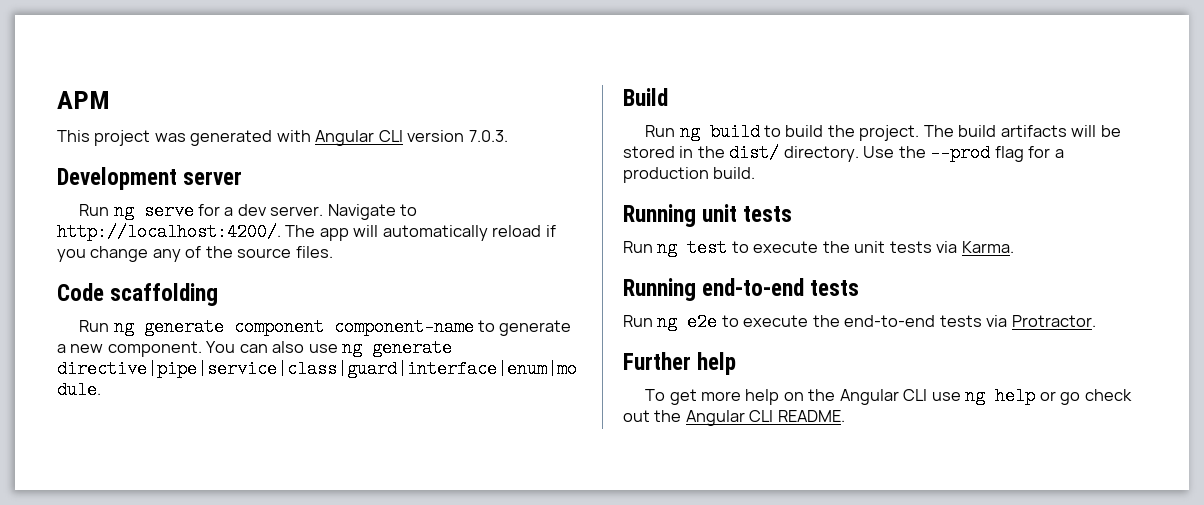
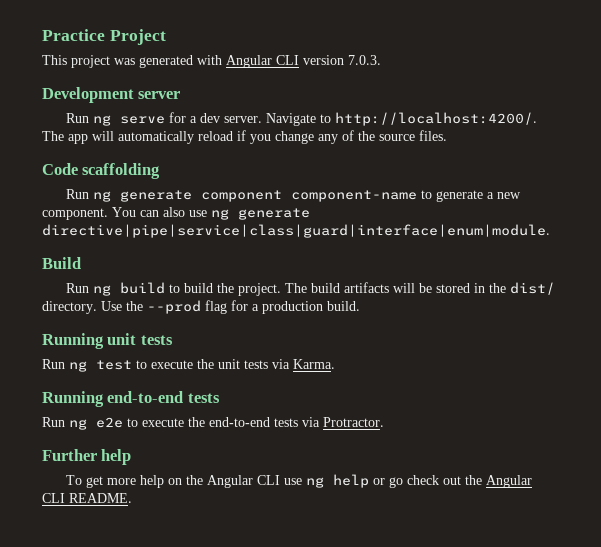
- APM
+ Practice Project

